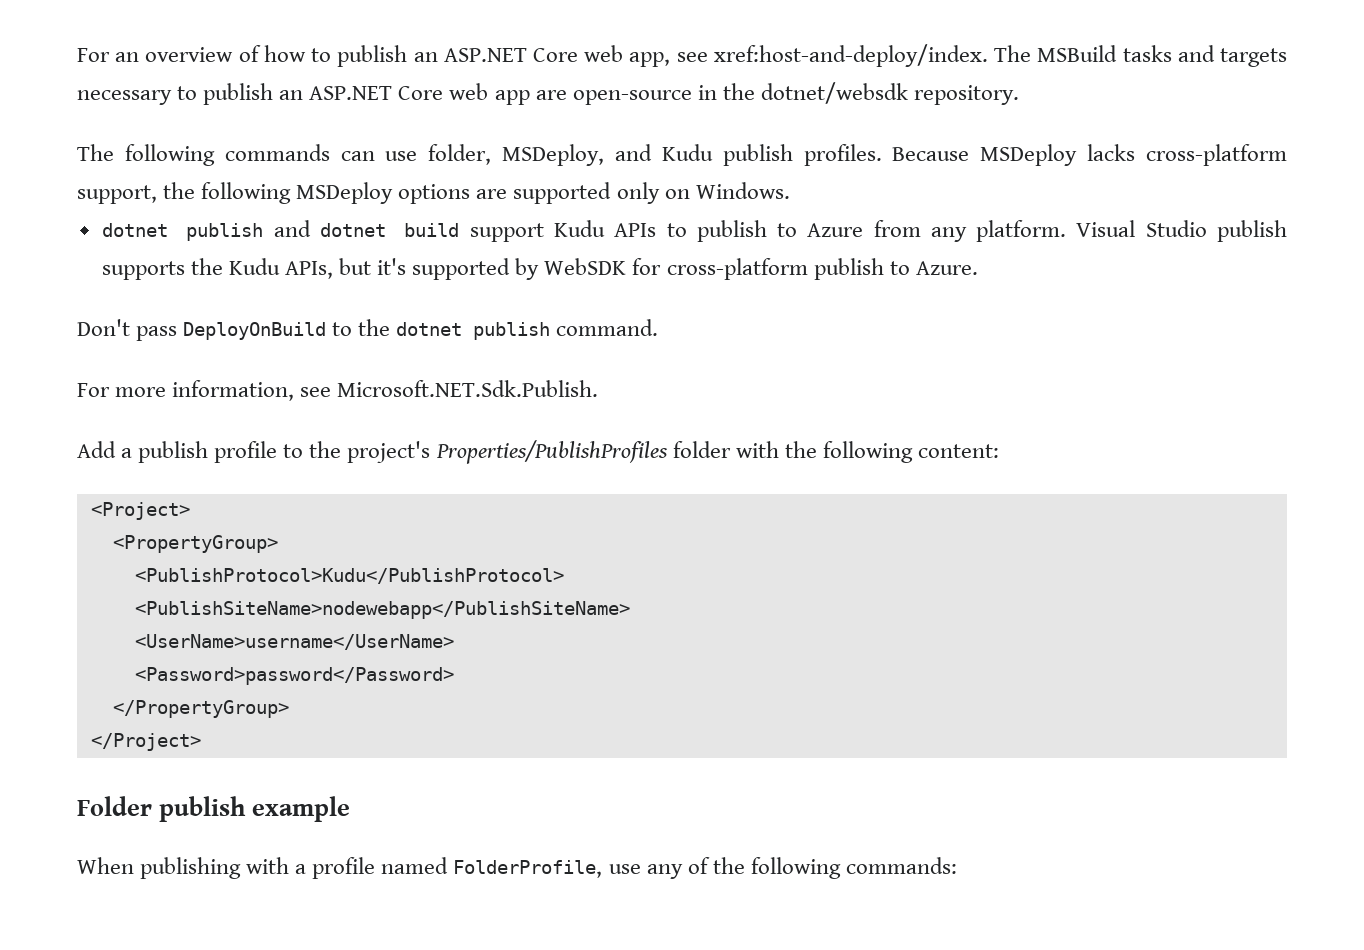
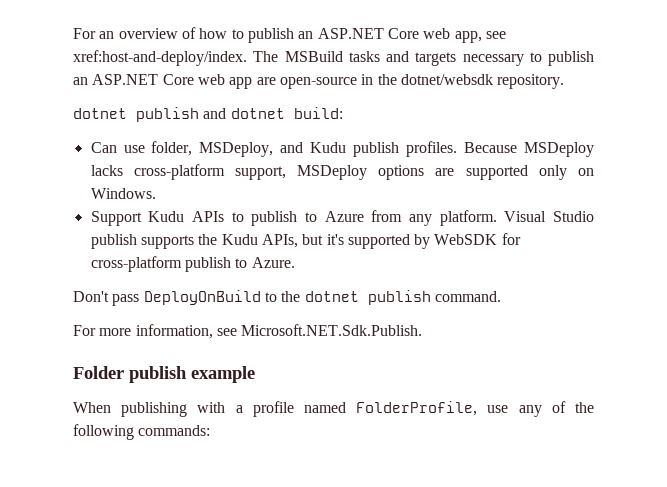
- The following commands can use folder, MSDeploy, and Kudu publish profiles.
+ dotnet publish and dotnet build:
+ Can use folder, MSDeploy, and Kudu publish profiles.
- Because MSDeploy lacks cross-platform support, the following MSDeploy options are supported only on Windows.
+ Because MSDeploy lacks cross-platform support, MSDeploy options are supported only on Windows.
- dotnet publish and dotnet build support Kudu APIs to publish to Azure from any platform.
+ Support Kudu APIs to publish to Azure from any platform.
- Add a publish profile to the project's Properties/PublishProfiles folder with the following content:
- <Project>
- <PropertyGroup>
- <PublishProtocol>Kudu</PublishProtocol>
- <PublishSiteName>nodewebapp</PublishSiteName>
- <UserName>username</UserName>
- <Password>password</Password>
- </PropertyGroup>
- </Project>

